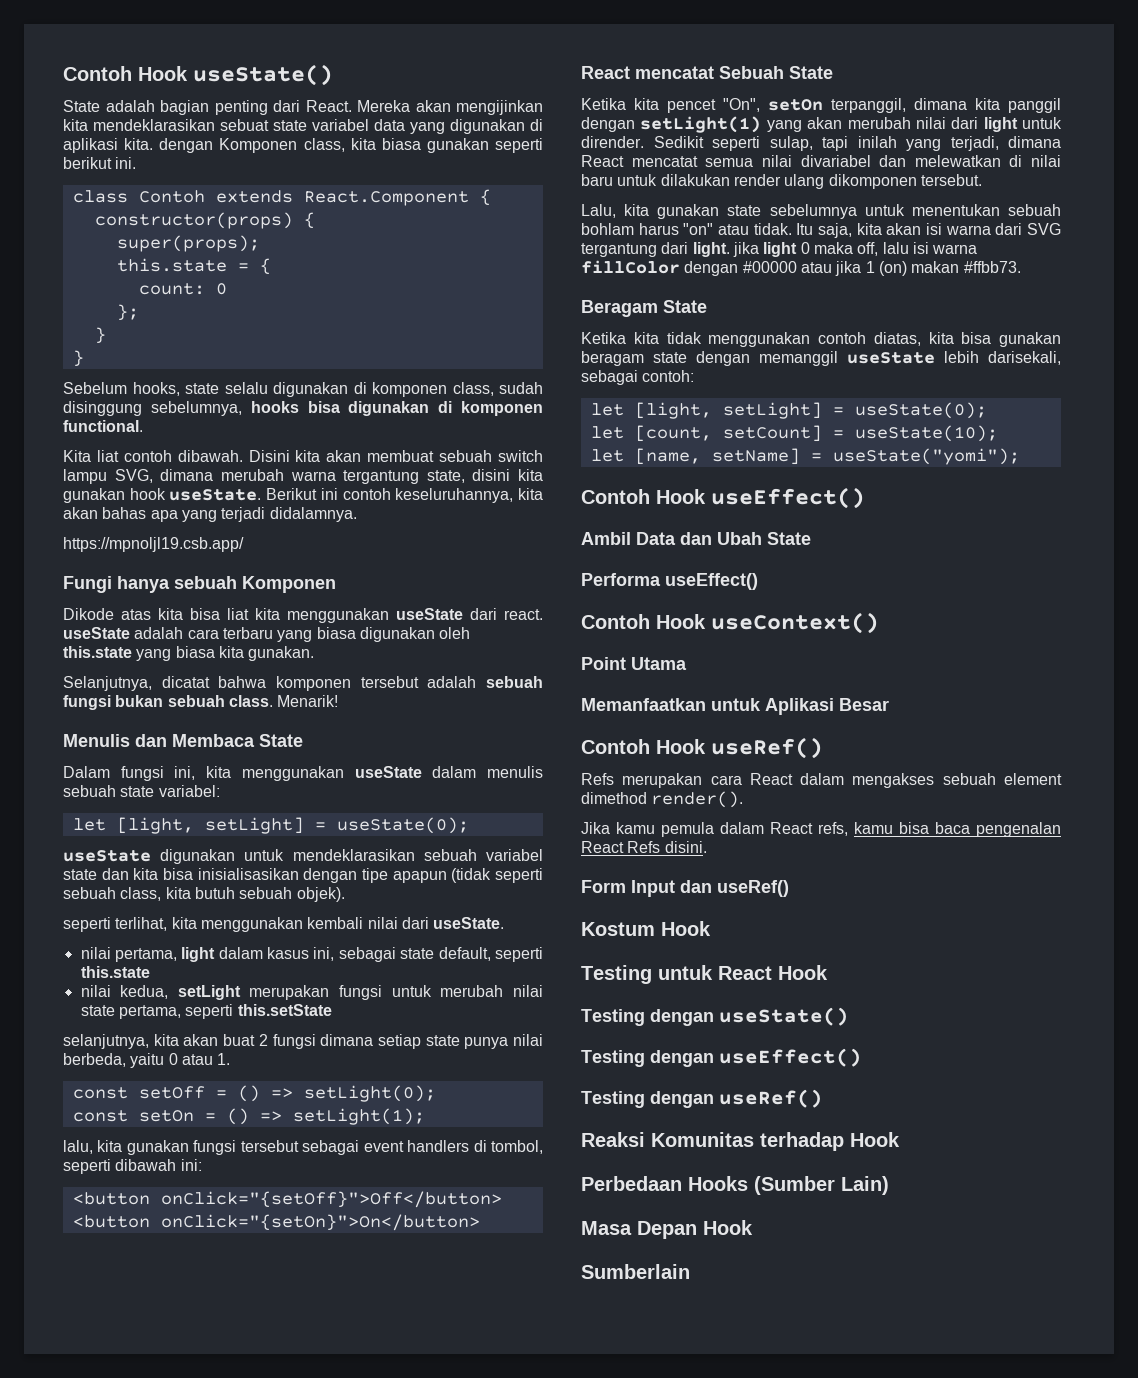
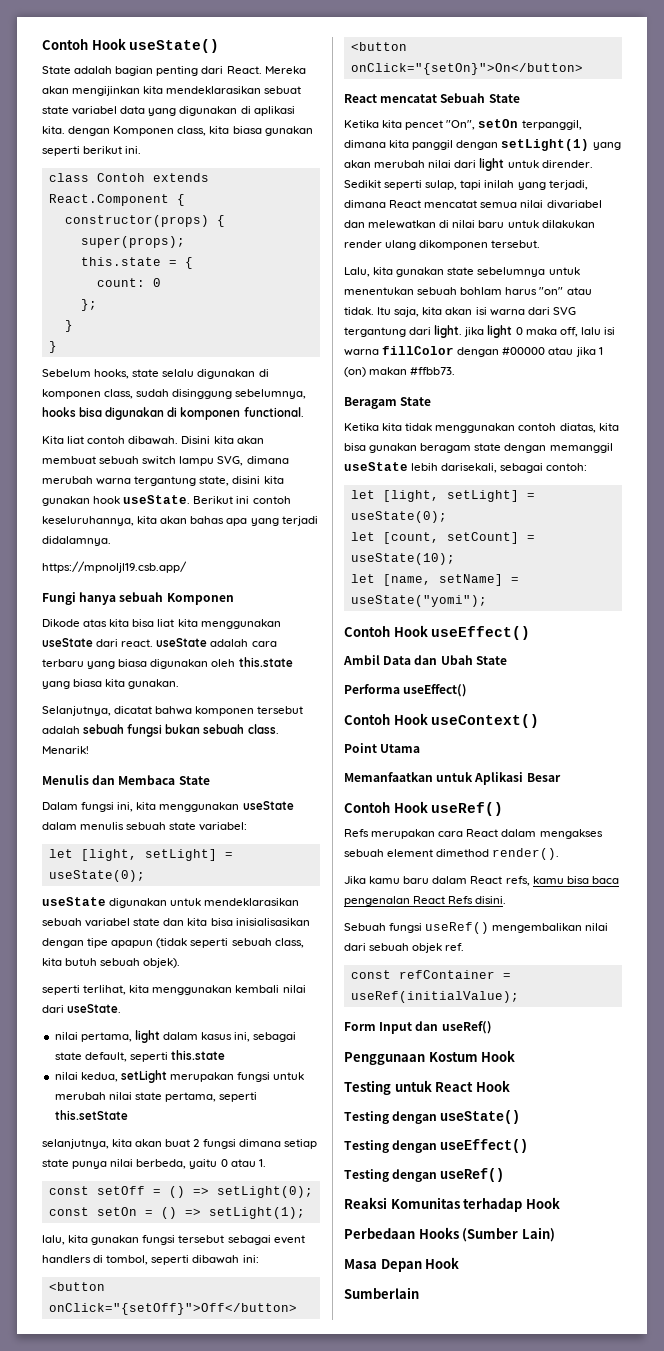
- Jika kamu pemula dalam React refs, kamu bisa baca pengenalan React Refs disini.
+ Jika kamu baru dalam React refs, kamu bisa baca pengenalan React Refs disini.
+ Sebuah fungsi useRef() mengembalikan nilai dari sebuah objek ref.
+ const refContainer = useRef(initialValue);
- Kostum Hook
+ Penggunaan Kostum Hook

